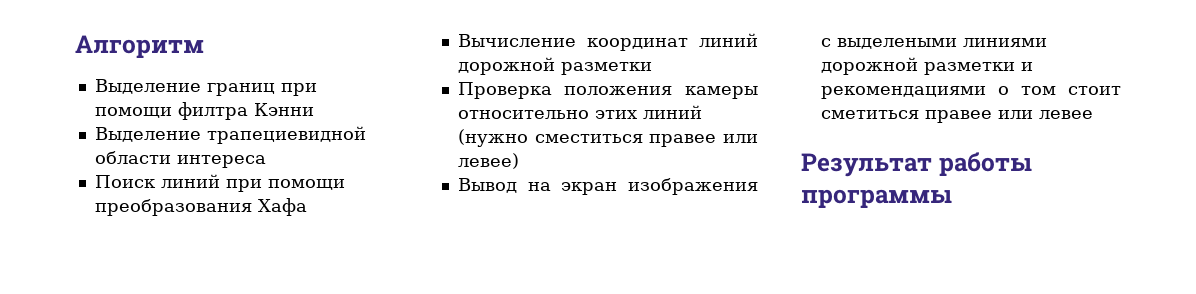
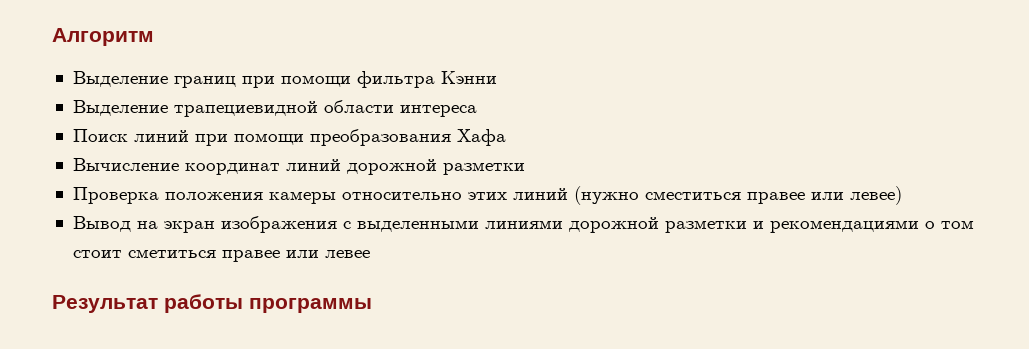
- Выделение границ при помощи филтра Кэнни
+ Выделение границ при помощи фильтра Кэнни
- Вывод на экран изображения с выделеными линиями дорожной разметки и рекомендациями о том стоит сметиться правее или левее
+ Вывод на экран изображения с выделенными линиями дорожной разметки и рекомендациями о том стоит сметиться правее или левее

